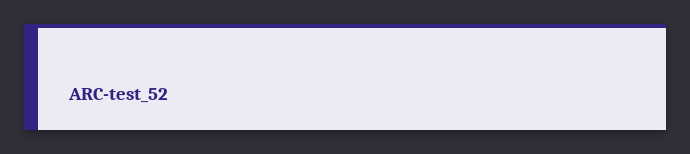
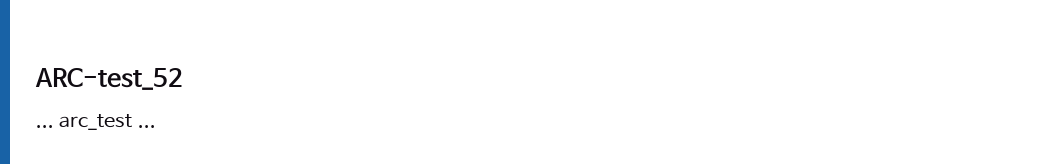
+ ... arc_test ...

